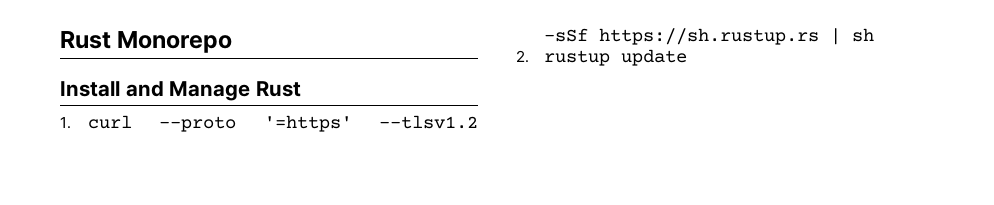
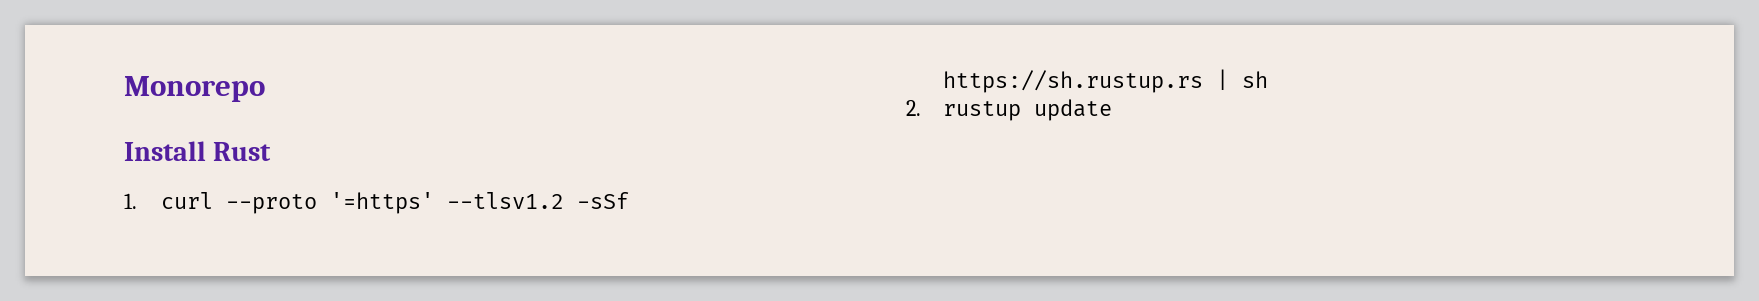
- Rust Monorepo
+ Monorepo
- Install and Manage Rust
+ Install Rust

